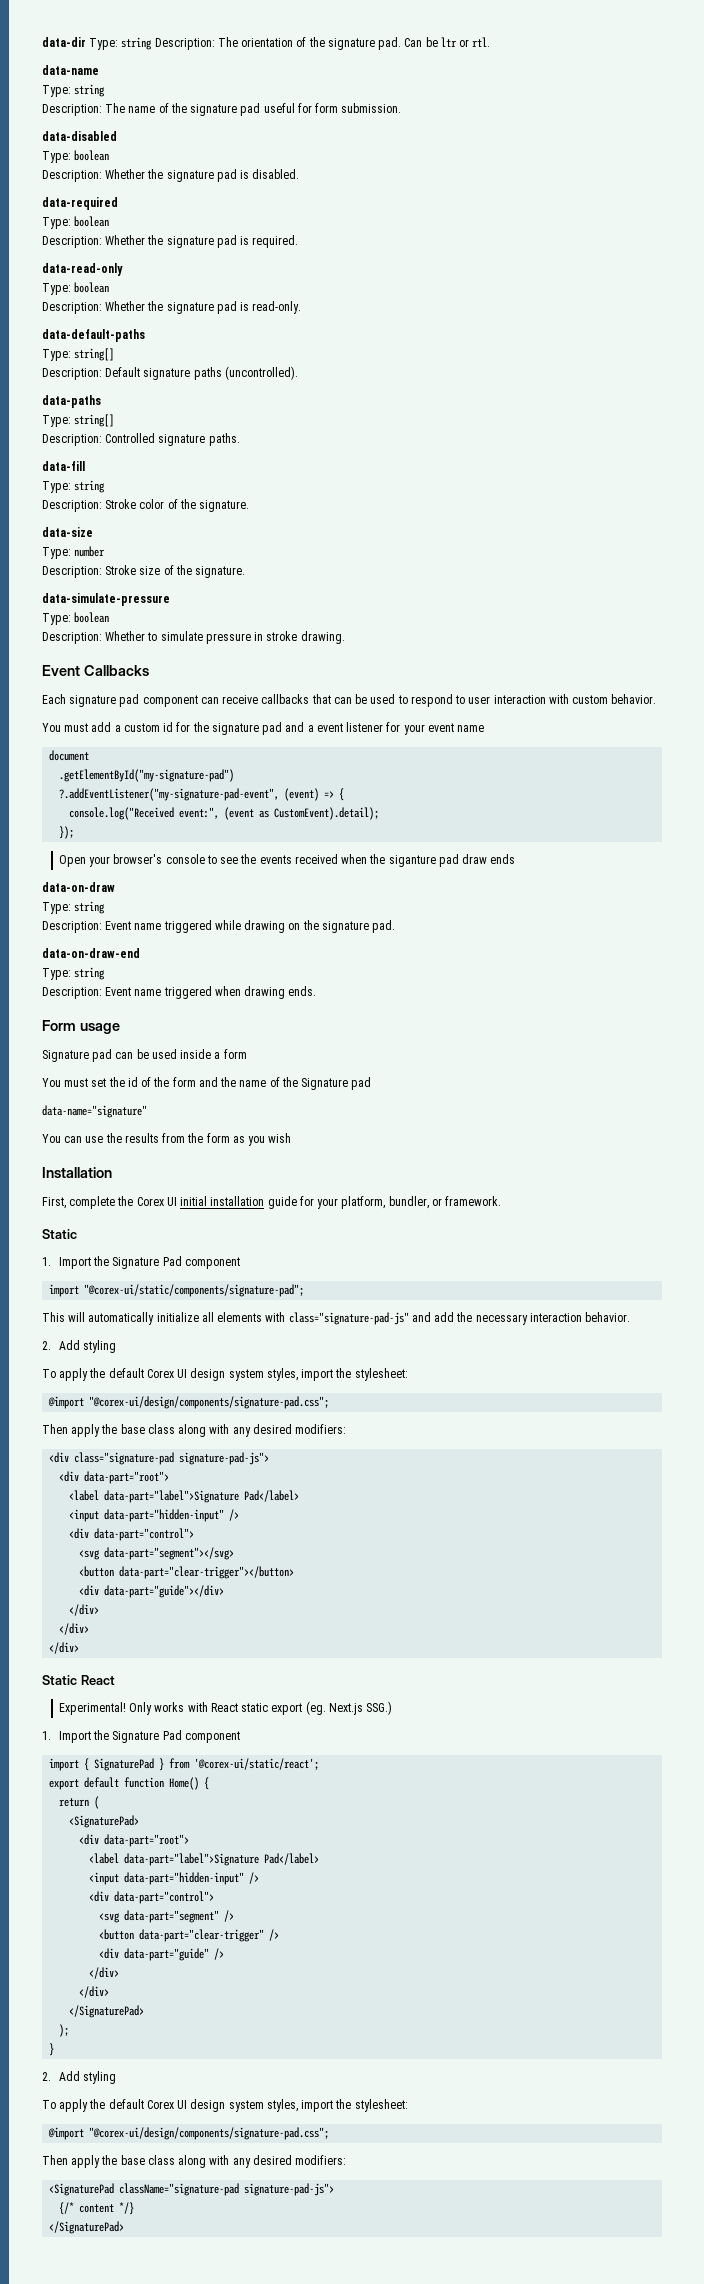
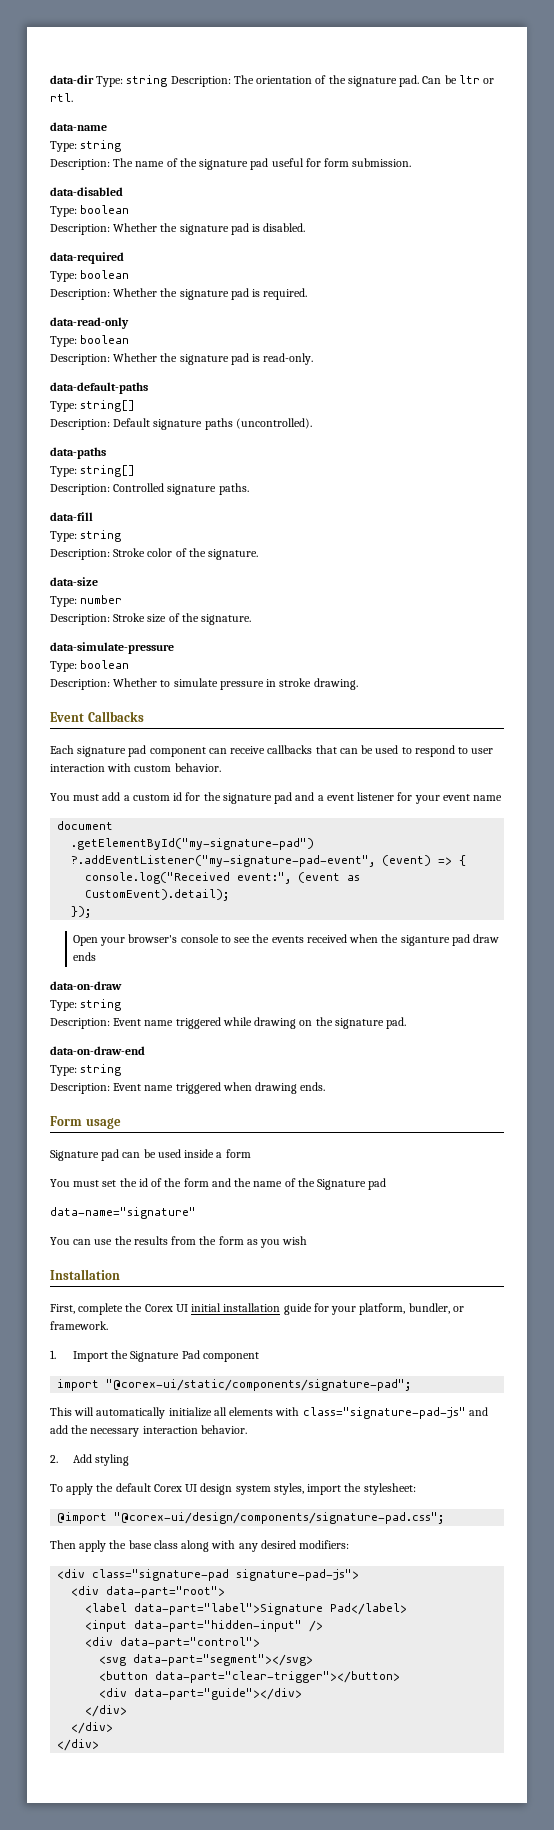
  First, complete the Corex UI initial installation guide for your platform, bundler, or framework.
- Static
- Static React
- Experimental! Only works with React static export (eg. Next.js SSG.)
- 1. Import the Signature Pad component
- import { SignaturePad } from '@corex-ui/static/react';
- export default function Home() {
- return (
- <SignaturePad>
- <div data-part="root">
- <label data-part="label">Signature Pad</label>
- <input data-part="hidden-input" />
- <div data-part="control">
- <svg data-part="segment" />
- <button data-part="clear-trigger" />
- <div data-part="guide" />
- </div>
- </div>
- </SignaturePad>
- );
- }
- 2. Add styling
- To apply the default Corex UI design system styles, import the stylesheet:
- @import "@corex-ui/design/components/signature-pad.css";
- Then apply the base class along with any desired modifiers:
- <SignaturePad className="signature-pad signature-pad-js">
- {/* content */}
- </SignaturePad>

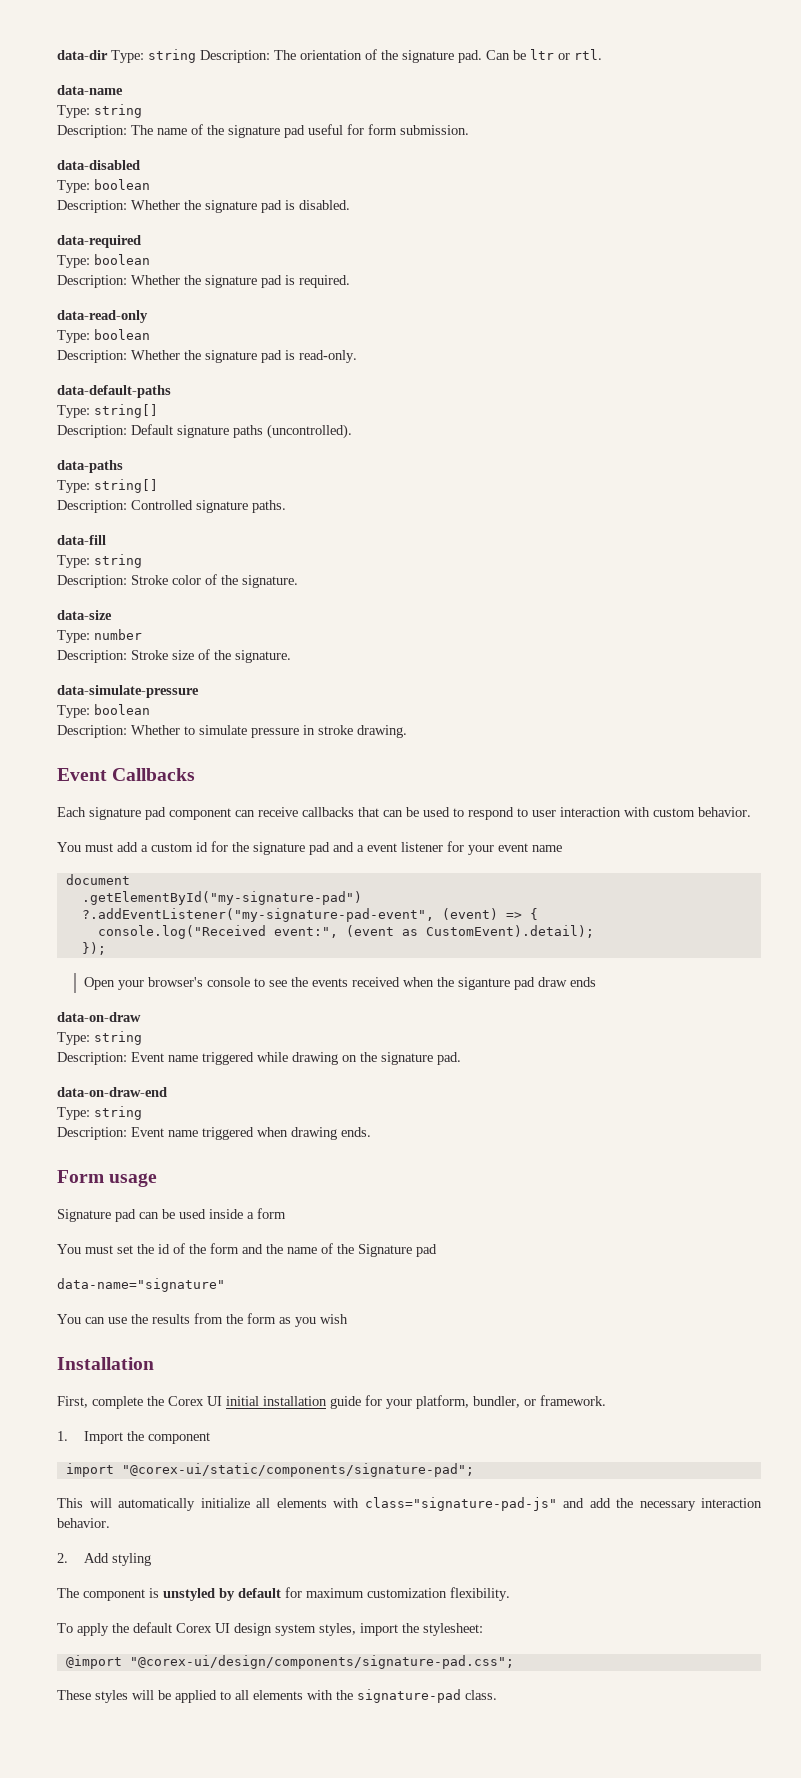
- 1. Import the Signature Pad component
+ 1. Import the component
+ The component is unstyled by default for maximum customization flexibility.
- Then apply the base class along with any desired modifiers:
- <div class="signature-pad signature-pad-js">
- <div data-part="root">
- <label data-part="label">Signature Pad</label>
- <input data-part="hidden-input" />
- <div data-part="control">
- <svg data-part="segment"></svg>
- <button data-part="clear-trigger"></button>
- <div data-part="guide"></div>
- </div>
- </div>
- </div>
+ These styles will be applied to all elements with the signature-pad class.

